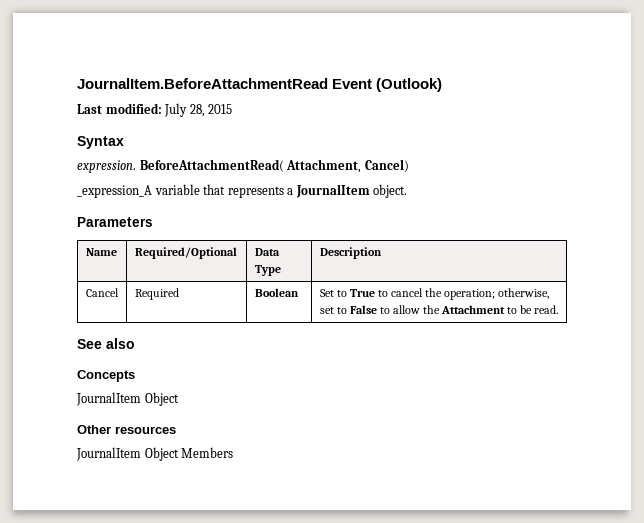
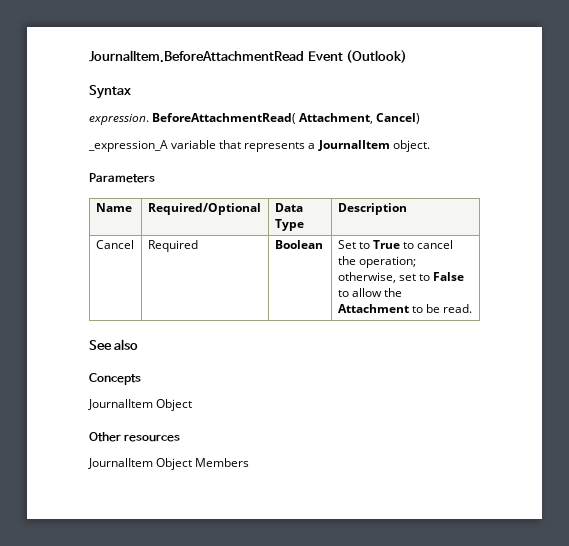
- Last modified: July 28, 2015

